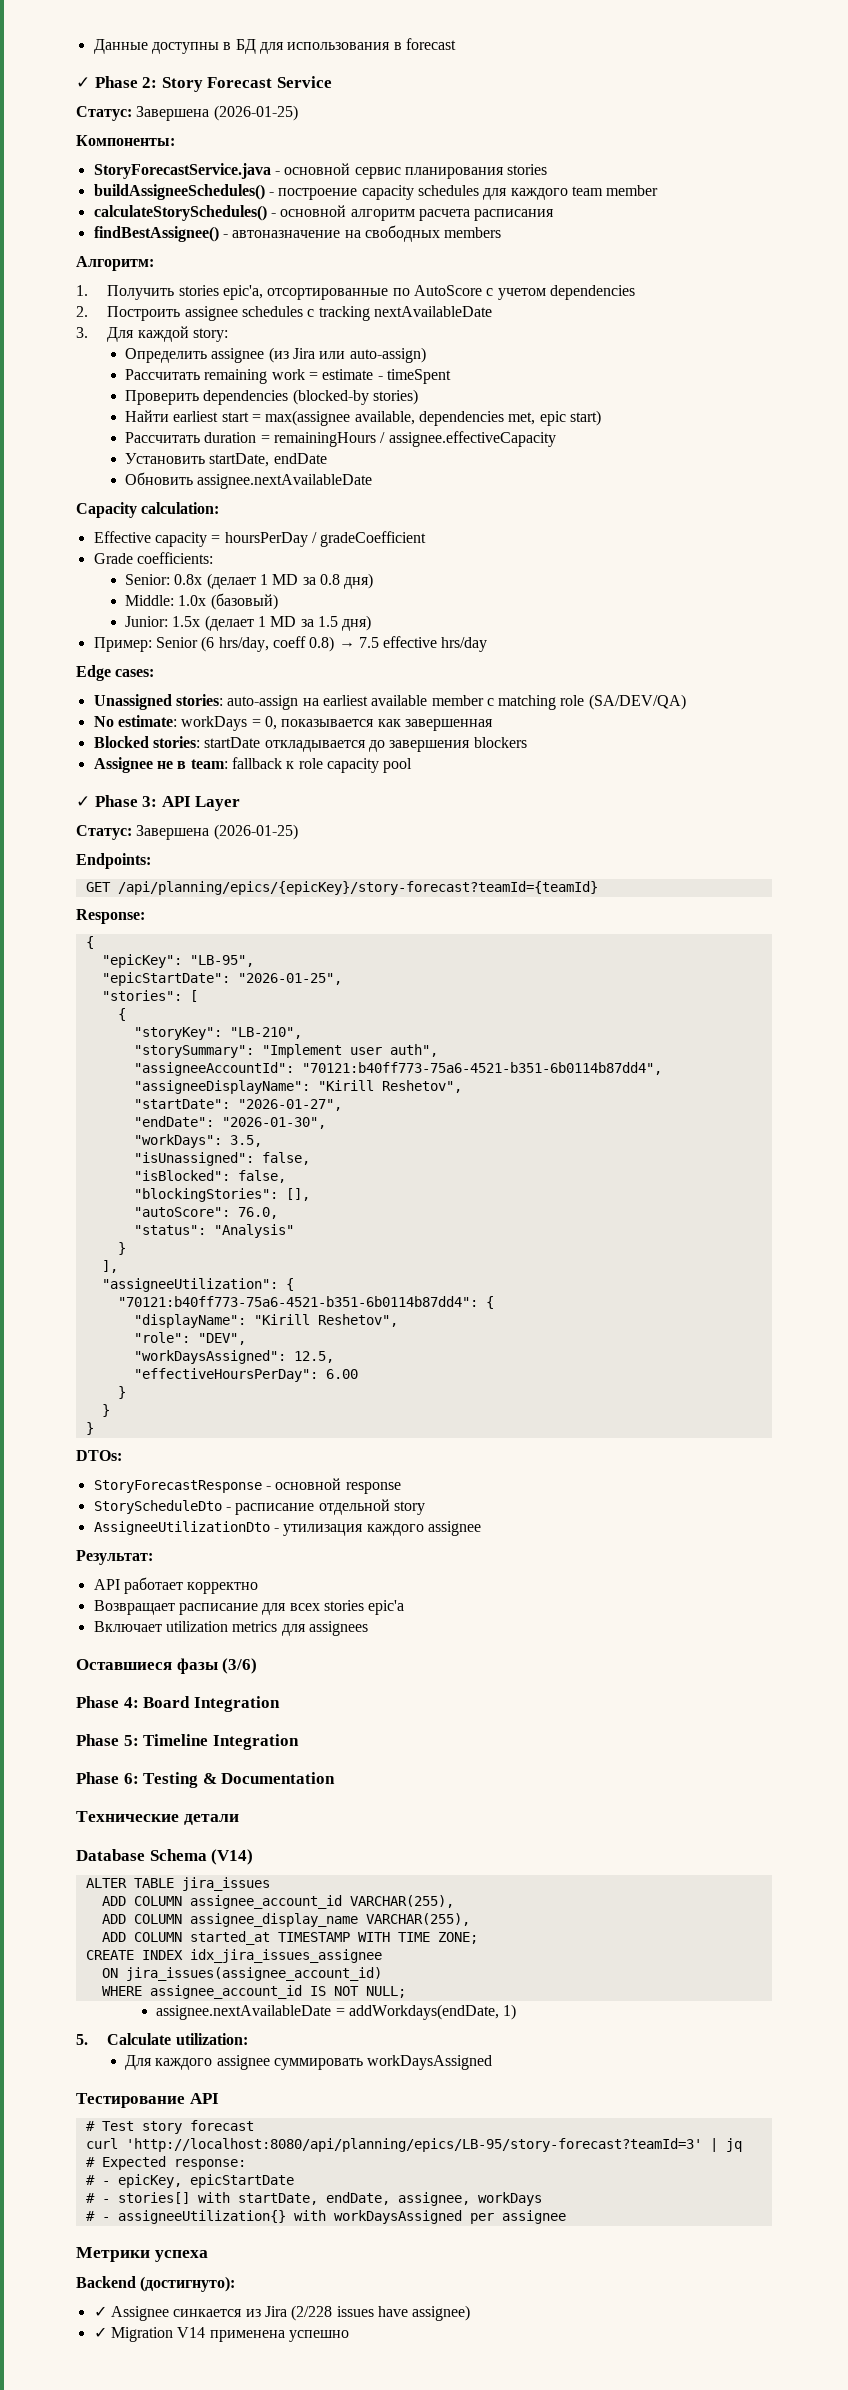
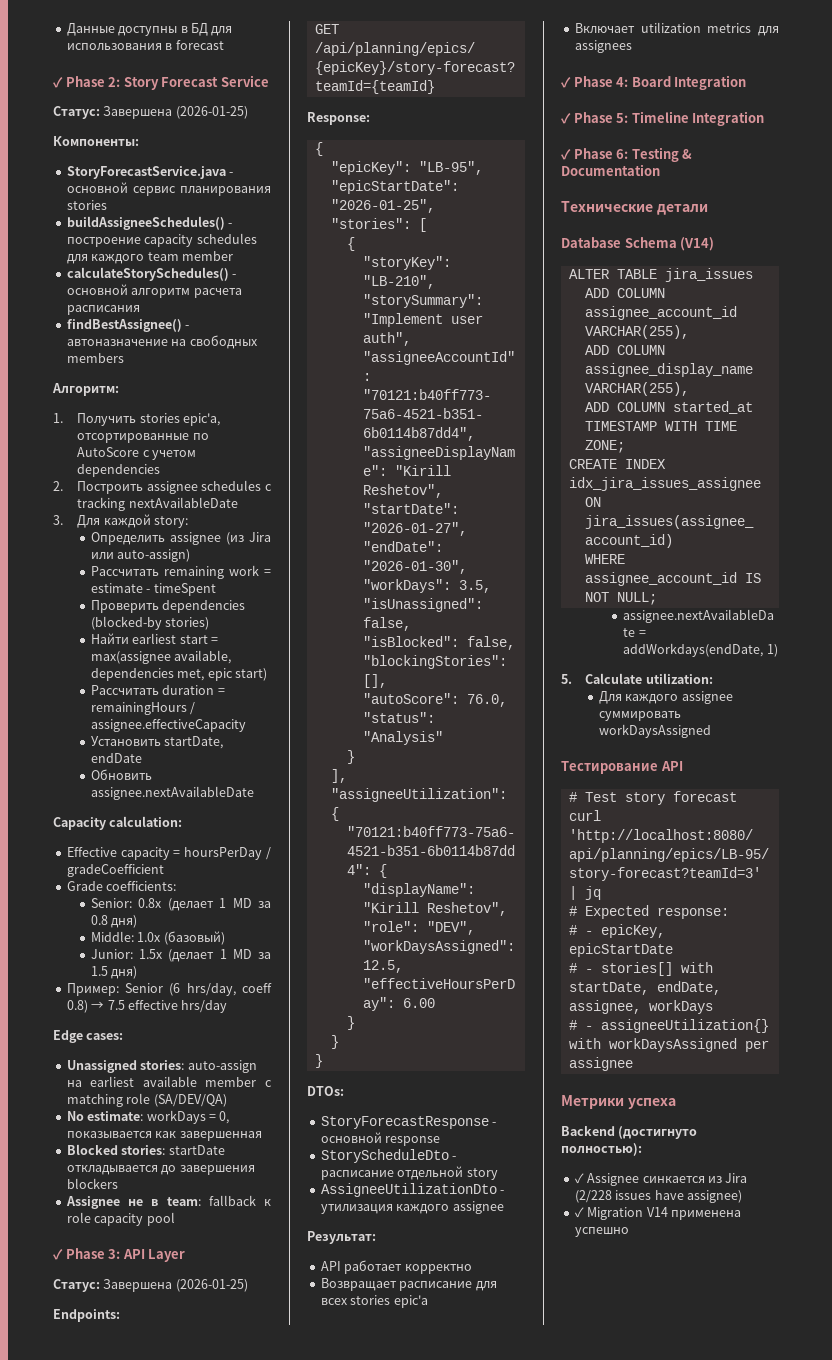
- Оставшиеся фазы (3/6)
- Phase 4: Board Integration
+ ✓ Phase 4: Board Integration
- Phase 5: Timeline Integration
+ ✓ Phase 5: Timeline Integration
- Phase 6: Testing & Documentation
+ ✓ Phase 6: Testing & Documentation
- Backend (достигнуто):
+ Backend (достигнуто полностью):

